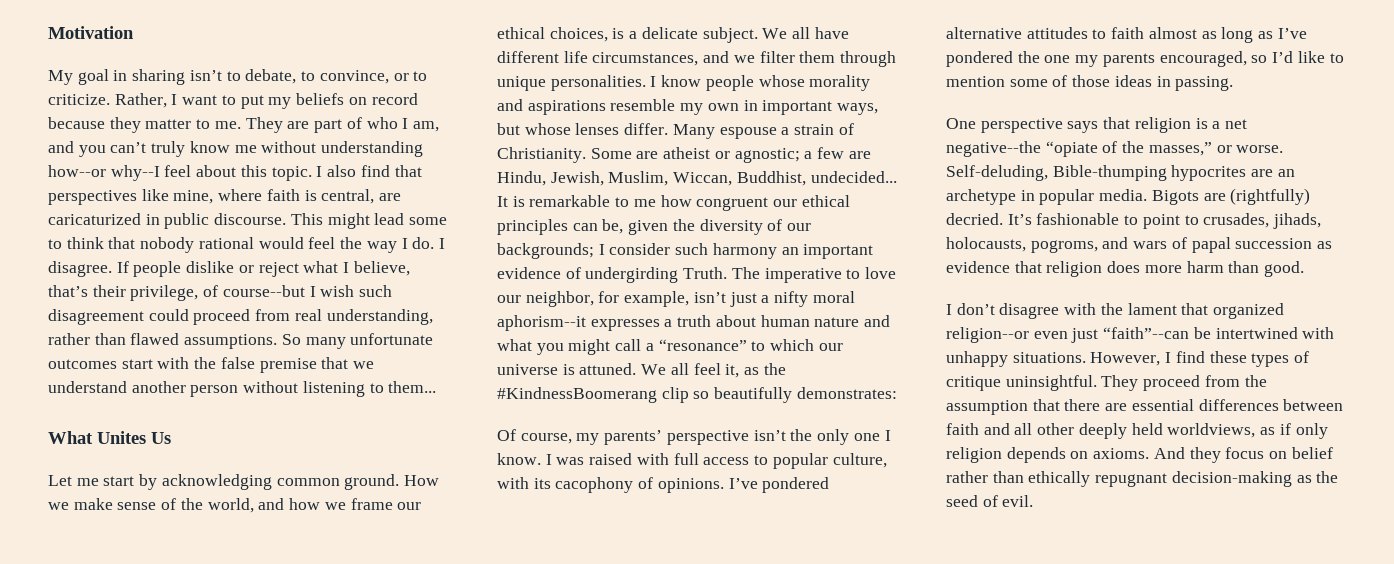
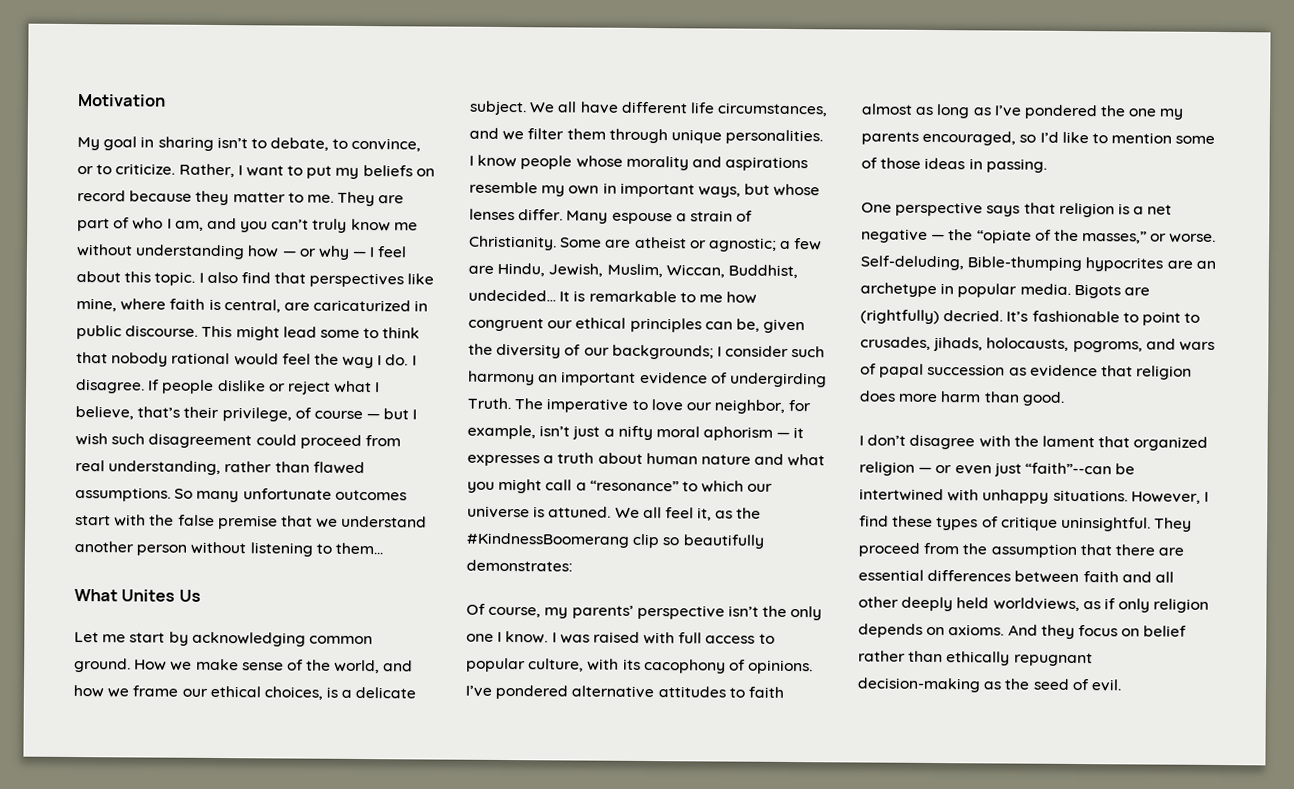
- They are part of who I am, and you can’t truly know me without understanding how--or why--I feel about this topic.
+ They are part of who I am, and you can’t truly know me without understanding how — or why — I feel about this topic.
- If people dislike or reject what I believe, that’s their privilege, of course--but I wish such disagreement could proceed from real understanding, rather than flawed assumptions.
+ If people dislike or reject what I believe, that’s their privilege, of course — but I wish such disagreement could proceed from real understanding, rather than flawed assumptions.
- The imperative to love our neighbor, for example, isn’t just a nifty moral aphorism--it expresses a truth about human nature and what you might call a “resonance” to which our universe is attuned.
+ The imperative to love our neighbor, for example, isn’t just a nifty moral aphorism — it expresses a truth about human nature and what you might call a “resonance” to which our universe is attuned.
- One perspective says that religion is a net negative--the “opiate of the masses,” or worse.
+ One perspective says that religion is a net negative — the “opiate of the masses,” or worse.
- I don’t disagree with the lament that organized religion--or even just “faith”--can be intertwined with unhappy situations.
+ I don’t disagree with the lament that organized religion — or even just “faith”--can be intertwined with unhappy situations.

